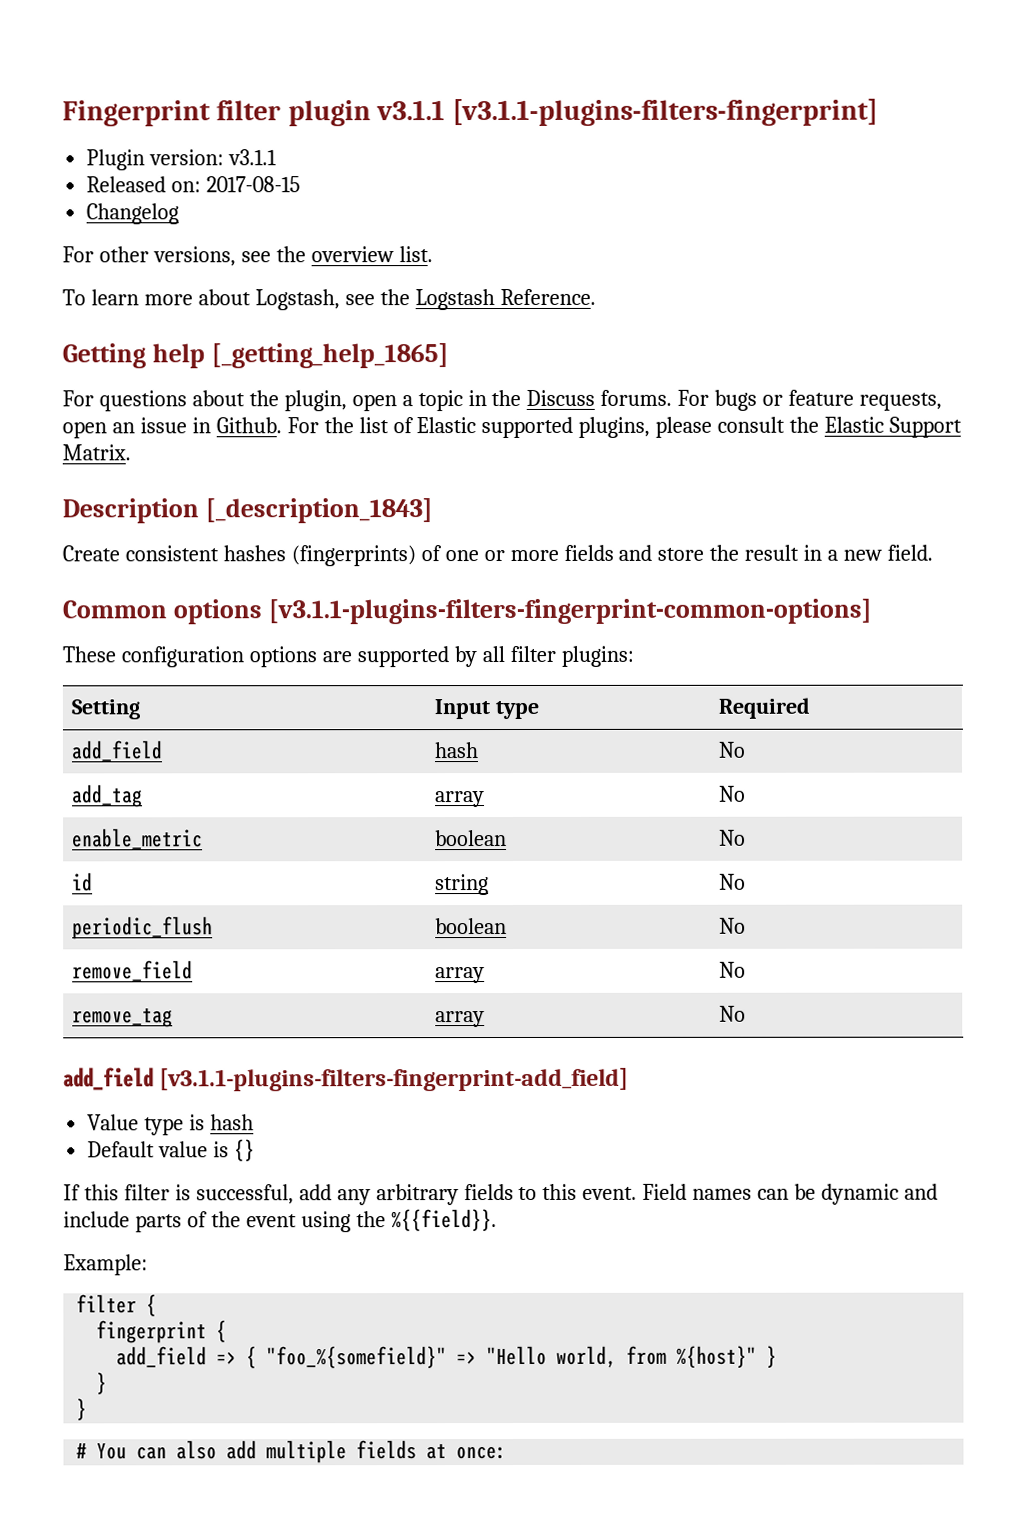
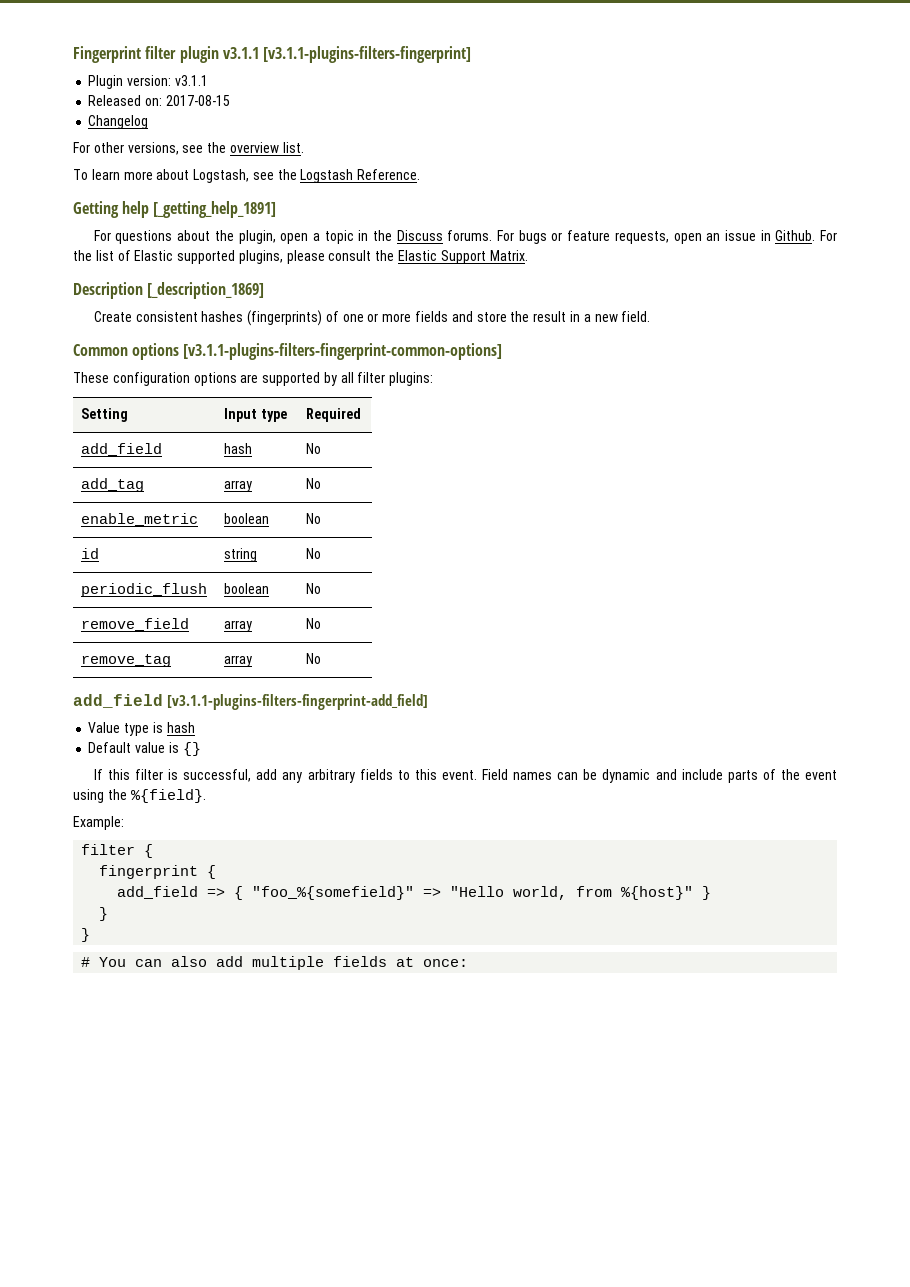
- Getting help [_getting_help_1865]
+ Getting help [_getting_help_1891]
- Description [_description_1843]
+ Description [_description_1869]
- Field names can be dynamic and include parts of the event using the %{{field}}.
+ Field names can be dynamic and include parts of the event using the %{field}.

